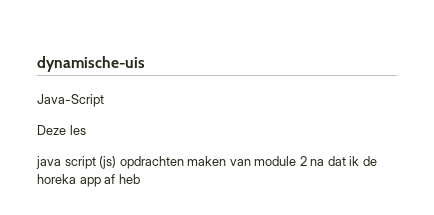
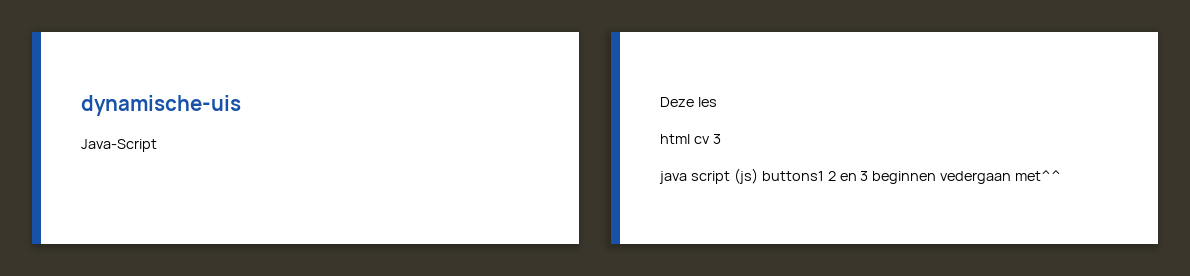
+ html cv 3
- java script (js) opdrachten maken van module 2 na dat ik de horeka app af heb
+ java script (js) buttons1 2 en 3 beginnen vedergaan met^^

